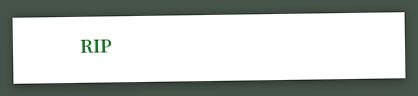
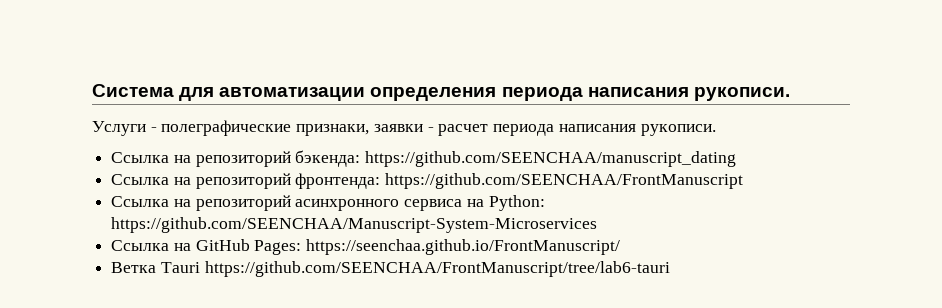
- RIP
+ Система для автоматизации определения периода написания рукописи.
+ Услуги - полеграфические признаки, заявки - расчет периода написания рукописи.
+ Ссылка на репозиторий бэкенда: https://github.com/SEENCHAA/manuscript_dating
+ Ссылка на репозиторий фронтенда: https://github.com/SEENCHAA/FrontManuscript
+ Ссылка на репозиторий асинхронного сервиса на Python: https://github.com/SEENCHAA/Manuscript-System-Microservices
+ Ссылка на GitHub Pages: https://seenchaa.github.io/FrontManuscript/
+ Ветка Tauri https://github.com/SEENCHAA/FrontManuscript/tree/lab6-tauri

